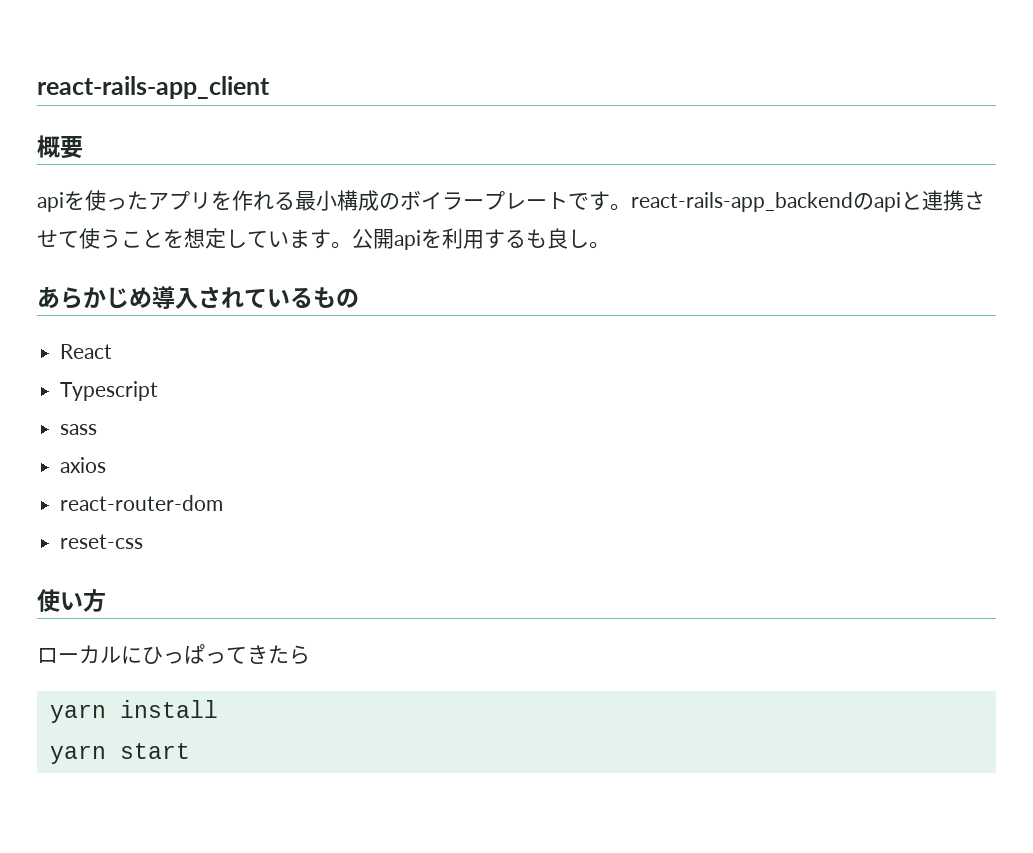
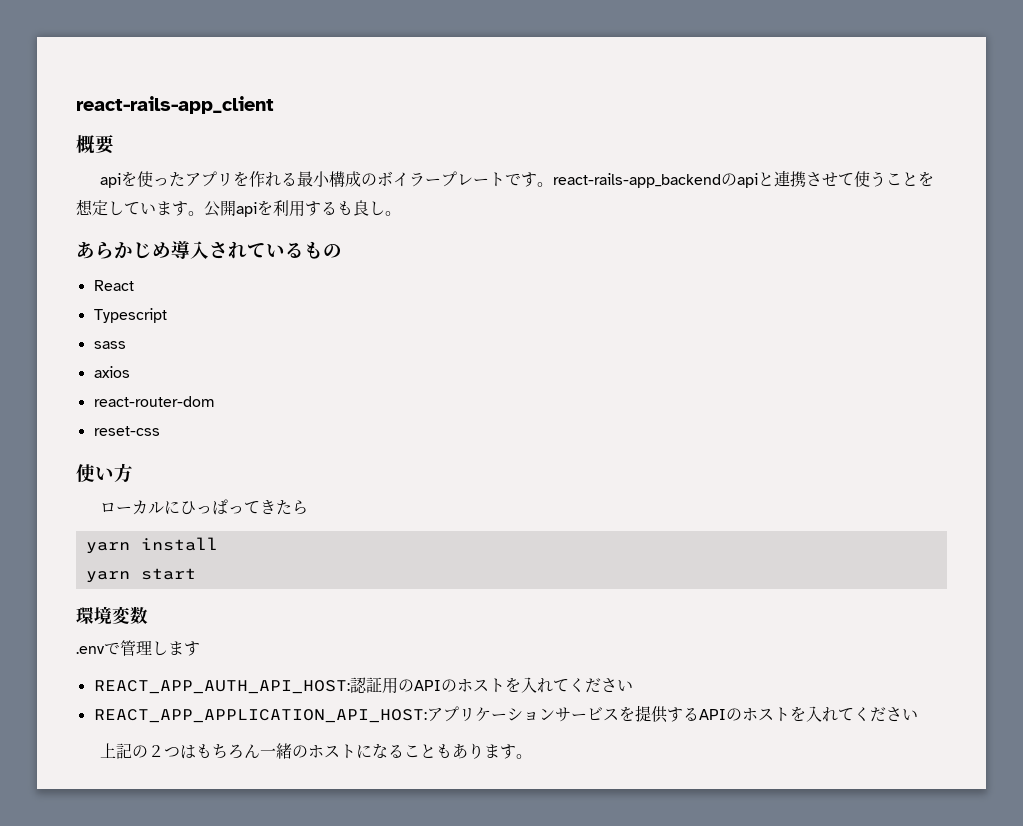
+ 環境変数
+ .envで管理します
+ REACT_APP_AUTH_API_HOST:認証用のAPIのホストを入れてください
+ REACT_APP_APPLICATION_API_HOST:アプリケーションサービスを提供するAPIのホストを入れてください
+ 上記の２つはもちろん一緒のホストになることもあります。

